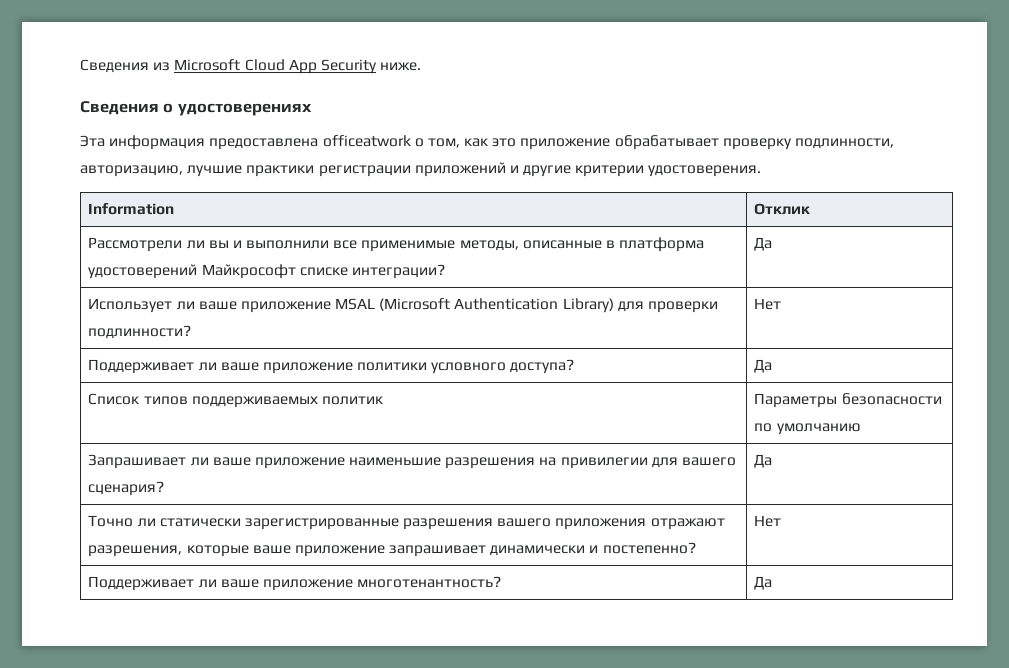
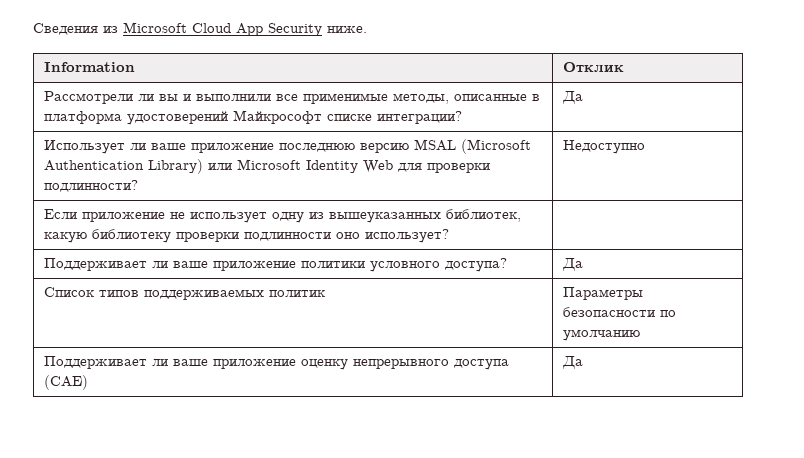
- Сведения о удостоверениях
- Эта информация предоставлена officeatwork о том, как это приложение обрабатывает проверку подлинности, авторизацию, лучшие практики регистрации приложений и другие критерии удостоверения.
- Использует ли ваше приложение MSAL (Microsoft Authentication Library) для проверки подлинности? | Нет
+ Использует ли ваше приложение последнюю версию MSAL (Microsoft Authentication Library) или Microsoft Identity Web для проверки подлинности? | Недоступно
+ Если приложение не использует одну из вышеуказанных библиотек, какую библиотеку проверки подлинности оно использует? |
- Запрашивает ли ваше приложение наименьшие разрешения на привилегии для вашего сценария? | Да
- Точно ли статически зарегистрированные разрешения вашего приложения отражают разрешения, которые ваше приложение запрашивает динамически и постепенно? | Нет
- Поддерживает ли ваше приложение многотенантность? | Да
+ Поддерживает ли ваше приложение оценку непрерывного доступа (CAE) | Да

